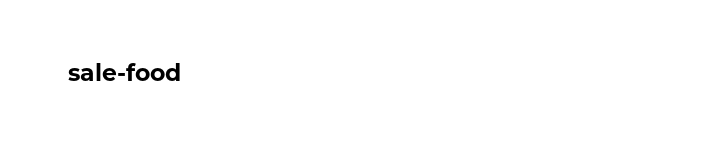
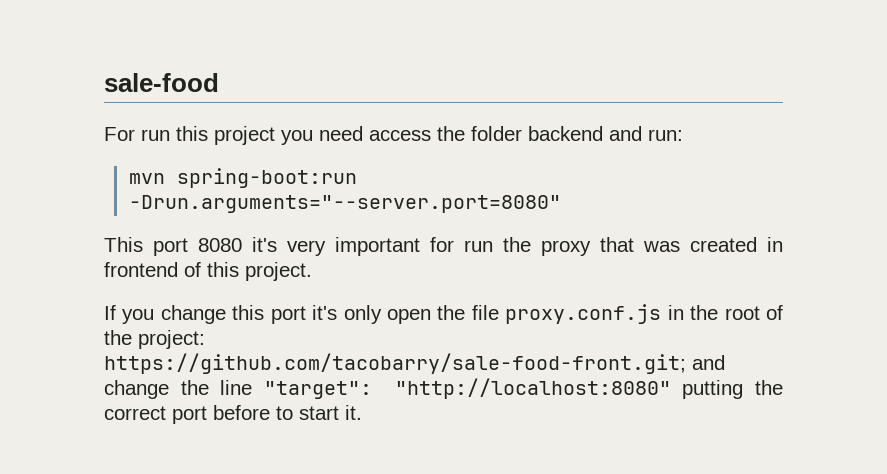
+ For run this project you need access the folder backend and run:
+ mvn spring-boot:run -Drun.arguments="--server.port=8080"
+ This port 8080 it's very important for run the proxy that was created in frontend of this project.
+ If you change this port it's only open the file proxy.conf.js in the root of the project: https://github.com/tacobarry/sale-food-front.git; and change the line "target": "http://localhost:8080" putting the correct port before to start it.

